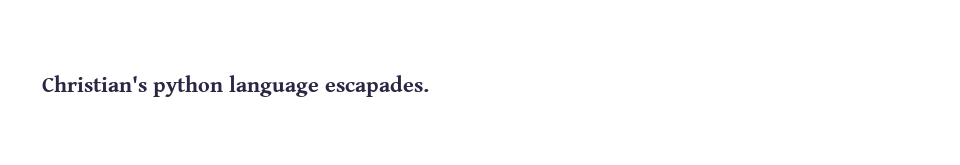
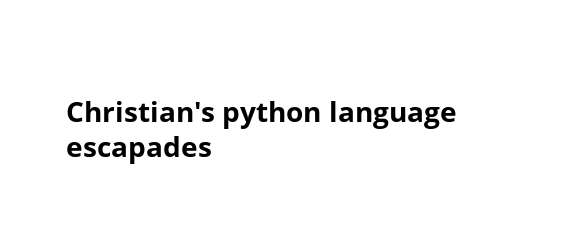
- Christian's python language escapades.
+ Christian's python language escapades

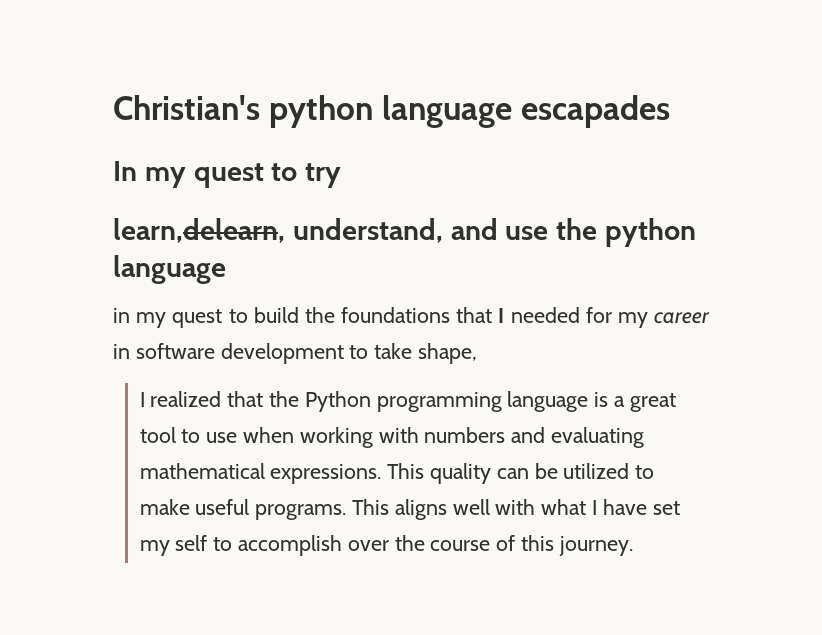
+ In my quest to try
+ learn,delearn, understand, and use the python language
+ in my quest to build the foundations that I needed for my career in software development to take shape,
+ I realized that the Python programming language is a great tool to use when working with numbers and evaluating mathematical expressions. This quality can be utilized to make useful programs. This aligns well with what I have set my self to accomplish over the course of this journey.

